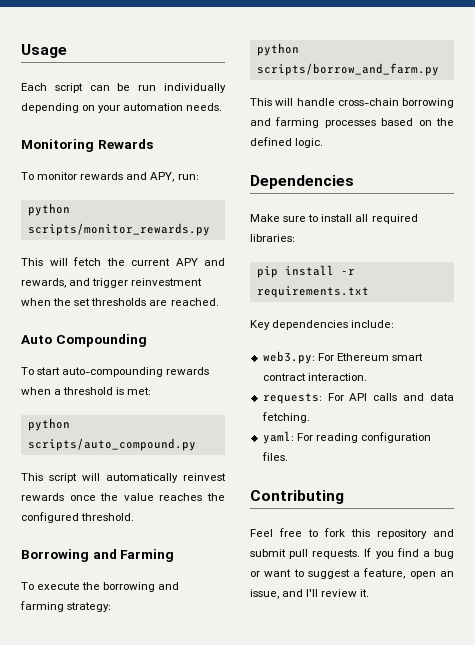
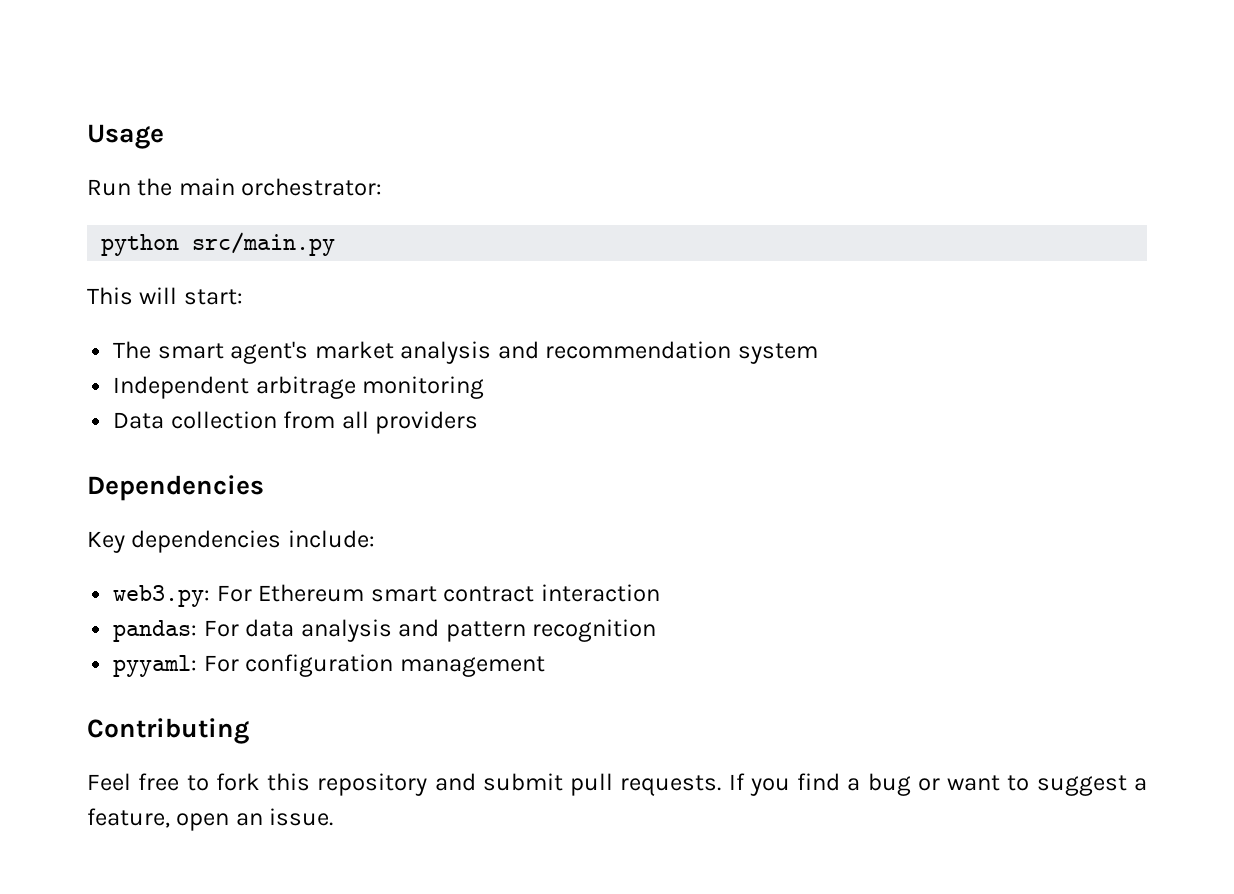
- Each script can be run individually depending on your automation needs.
- Monitoring Rewards
- To monitor rewards and APY, run:
- python scripts/monitor_rewards.py
- This will fetch the current APY and rewards, and trigger reinvestment when the set thresholds are reached.
- Auto Compounding
- To start auto-compounding rewards when a threshold is met:
- python scripts/auto_compound.py
- This script will automatically reinvest rewards once the value reaches the configured threshold.
- Borrowing and Farming
- To execute the borrowing and farming strategy:
- python scripts/borrow_and_farm.py
- This will handle cross-chain borrowing and farming processes based on the defined logic.
+ Run the main orchestrator:
+ python src/main.py
+ This will start:
+ The smart agent's market analysis and recommendation system
+ Independent arbitrage monitoring
+ Data collection from all providers
  Dependencies
- Make sure to install all required libraries:
- pip install -r requirements.txt
- web3.py: For Ethereum smart contract interaction.
- requests: For API calls and data fetching.
- yaml: For reading configuration files.
+ web3.py: For Ethereum smart contract interaction
+ pandas: For data analysis and pattern recognition
+ pyyaml: For configuration management
- If you find a bug or want to suggest a feature, open an issue, and I'll review it.
+ If you find a bug or want to suggest a feature, open an issue.

